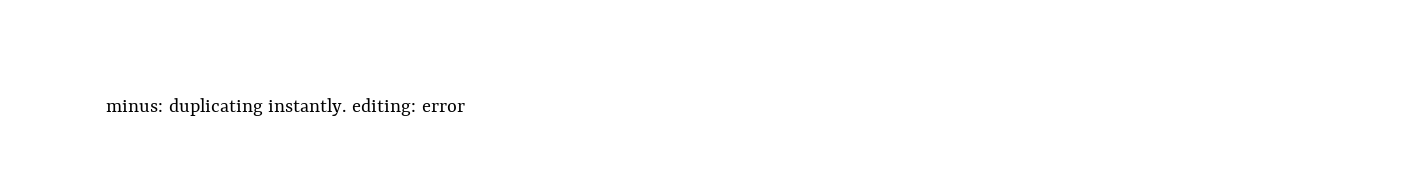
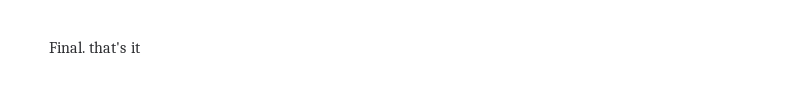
- minus: duplicating instantly. editing: error
+ Final. that's it

